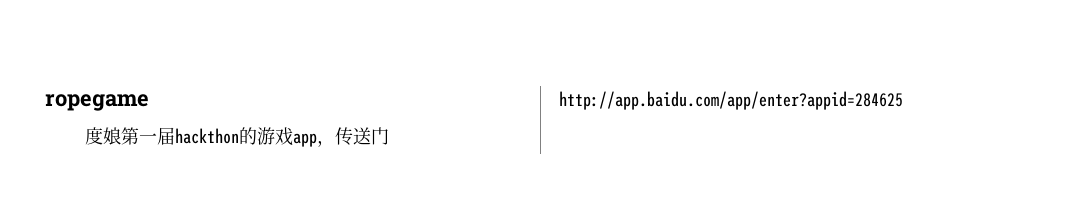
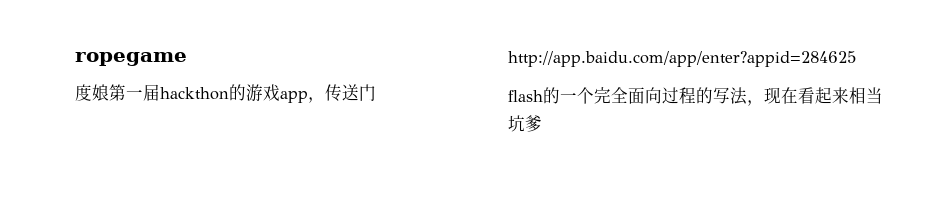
+ flash的一个完全面向过程的写法，现在看起来相当坑爹

